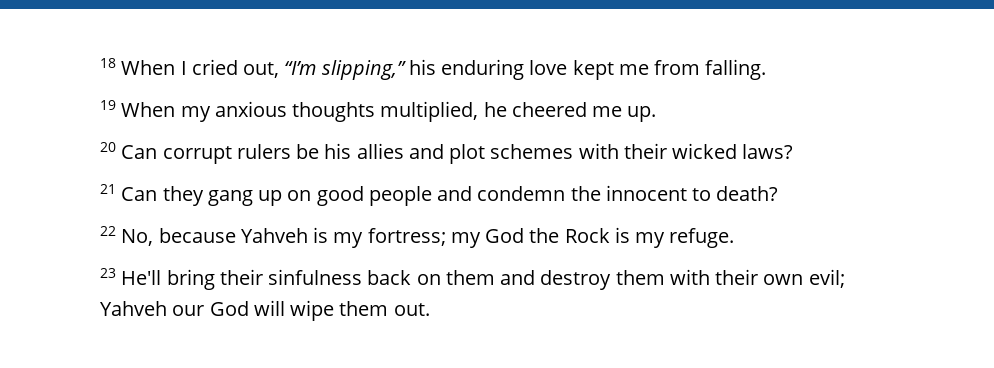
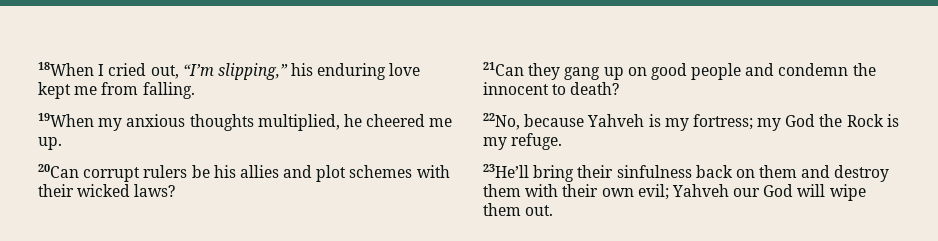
- 18 When I cried out, “I’m slipping,” his enduring love kept me from falling.
+ 18When I cried out, “I’m slipping,” his enduring love kept me from falling.
- 19 When my anxious thoughts multiplied, he cheered me up.
+ 19When my anxious thoughts multiplied, he cheered me up.
- 20 Can corrupt rulers be his allies and plot schemes with their wicked laws?
+ 20Can corrupt rulers be his allies and plot schemes with their wicked laws?
- 21 Can they gang up on good people and condemn the innocent to death?
+ 21Can they gang up on good people and condemn the innocent to death?
- 22 No, because Yahveh is my fortress; my God the Rock is my refuge.
+ 22No, because Yahveh is my fortress; my God the Rock is my refuge.
- 23 He'll bring their sinfulness back on them and destroy them with their own evil; Yahveh our God will wipe them out.
+ 23He’ll bring their sinfulness back on them and destroy them with their own evil; Yahveh our God will wipe them out.

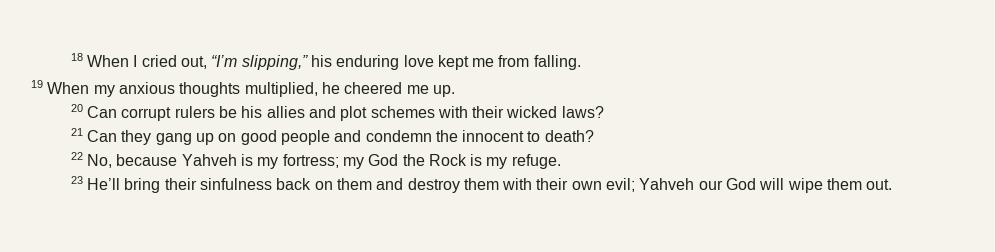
- 18When I cried out, “I’m slipping,” his enduring love kept me from falling.
+ 18 When I cried out, “I’m slipping,” his enduring love kept me from falling.
- 19When my anxious thoughts multiplied, he cheered me up.
+ 19 When my anxious thoughts multiplied, he cheered me up.
- 20Can corrupt rulers be his allies and plot schemes with their wicked laws?
+ 20 Can corrupt rulers be his allies and plot schemes with their wicked laws?
- 21Can they gang up on good people and condemn the innocent to death?
+ 21 Can they gang up on good people and condemn the innocent to death?
- 22No, because Yahveh is my fortress; my God the Rock is my refuge.
+ 22 No, because Yahveh is my fortress; my God the Rock is my refuge.
- 23He’ll bring their sinfulness back on them and destroy them with their own evil; Yahveh our God will wipe them out.
+ 23 He’ll bring their sinfulness back on them and destroy them with their own evil; Yahveh our God will wipe them out.

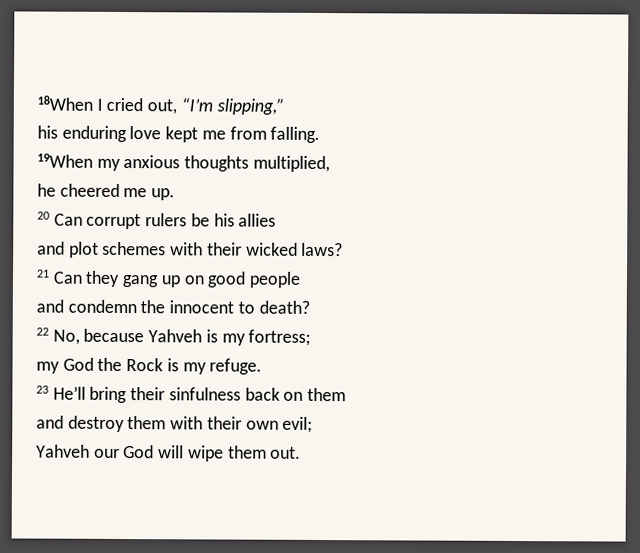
- 18 When I cried out, “I’m slipping,” his enduring love kept me from falling.
+ 18When I cried out, “I’m slipping,”
+ his enduring love kept me from falling.
- 19 When my anxious thoughts multiplied, he cheered me up.
+ 19When my anxious thoughts multiplied,
+ he cheered me up.
- 20 Can corrupt rulers be his allies and plot schemes with their wicked laws?
+ 20 Can corrupt rulers be his allies
+ and plot schemes with their wicked laws?
- 21 Can they gang up on good people and condemn the innocent to death?
+ 21 Can they gang up on good people
+ and condemn the innocent to death?
- 22 No, because Yahveh is my fortress; my God the Rock is my refuge.
+ 22 No, because Yahveh is my fortress;
+ my God the Rock is my refuge.
- 23 He’ll bring their sinfulness back on them and destroy them with their own evil; Yahveh our God will wipe them out.
+ 23 He’ll bring their sinfulness back on them
+ and destroy them with their own evil;
+ Yahveh our God will wipe them out.

